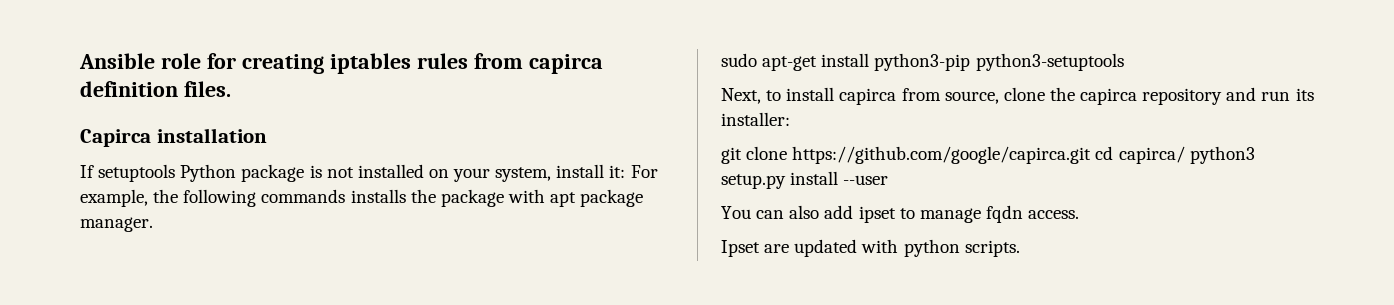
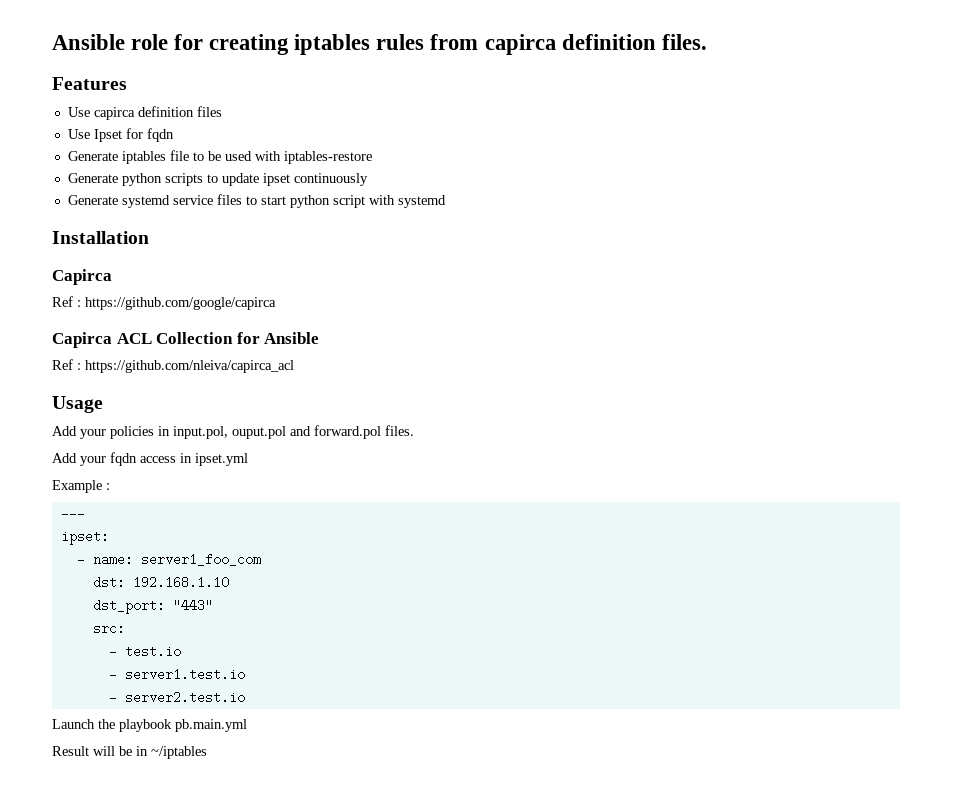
- Capirca installation
- If setuptools Python package is not installed on your system, install it: For example, the following commands installs the package with apt package manager.
- sudo apt-get install python3-pip python3-setuptools
- Next, to install capirca from source, clone the capirca repository and run its installer:
- git clone https://github.com/google/capirca.git cd capirca/ python3 setup.py install --user
- You can also add ipset to manage fqdn access.
- Ipset are updated with python scripts.
+ Features
+ Use capirca definition files
+ Use Ipset for fqdn
+ Generate iptables file to be used with iptables-restore
+ Generate python scripts to update ipset continuously
+ Generate systemd service files to start python script with systemd
+ Installation
+ Capirca
+ Ref : https://github.com/google/capirca
+ Capirca ACL Collection for Ansible
+ Ref : https://github.com/nleiva/capirca_acl
+ Usage
+ Add your policies in input.pol, ouput.pol and forward.pol files.
+ Add your fqdn access in ipset.yml
+ Example :
+ ---
+ ipset:
+ - name: server1_foo_com
+ dst: 192.168.1.10
+ dst_port: "443"
+ src:
+ - test.io
+ - server1.test.io
+ - server2.test.io
+ Launch the playbook pb.main.yml
+ Result will be in ~/iptables

